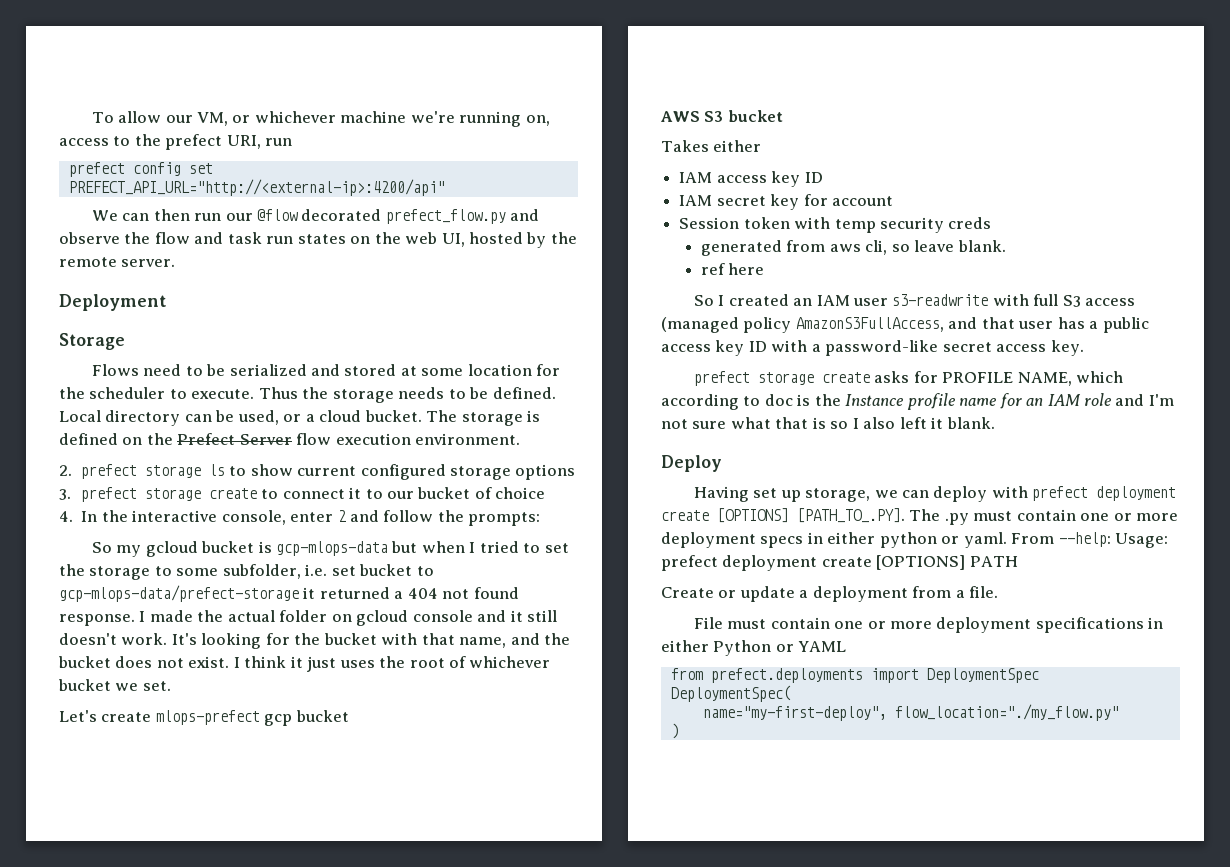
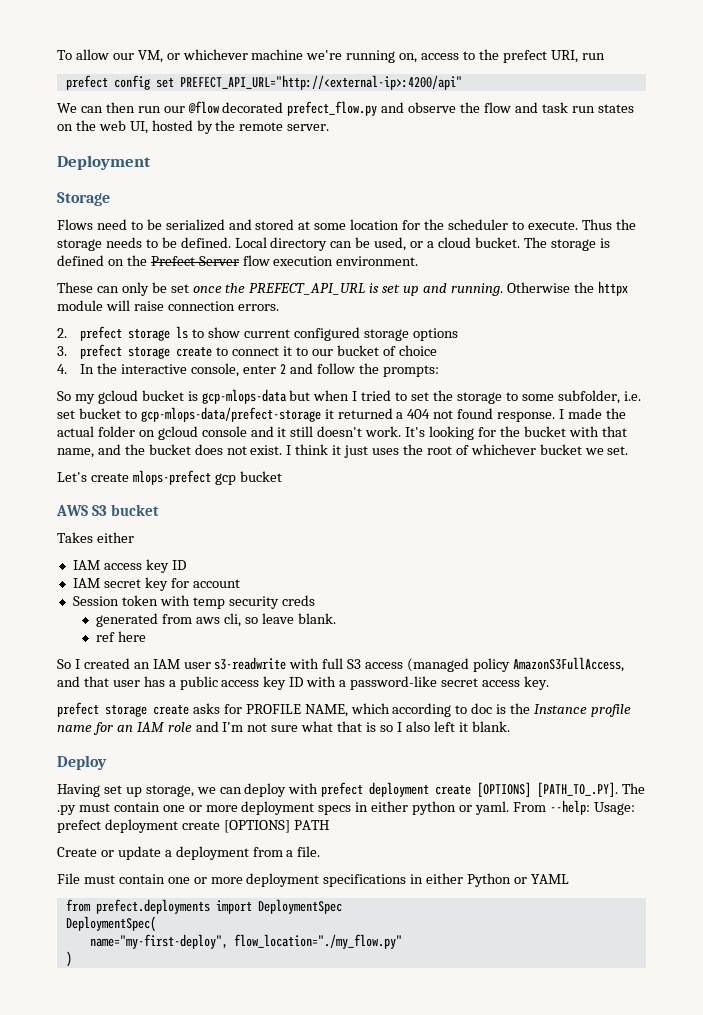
+ These can only be set once the PREFECT_API_URL is set up and running. Otherwise the httpx module will raise connection errors.

